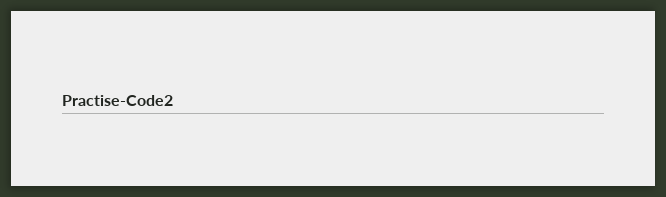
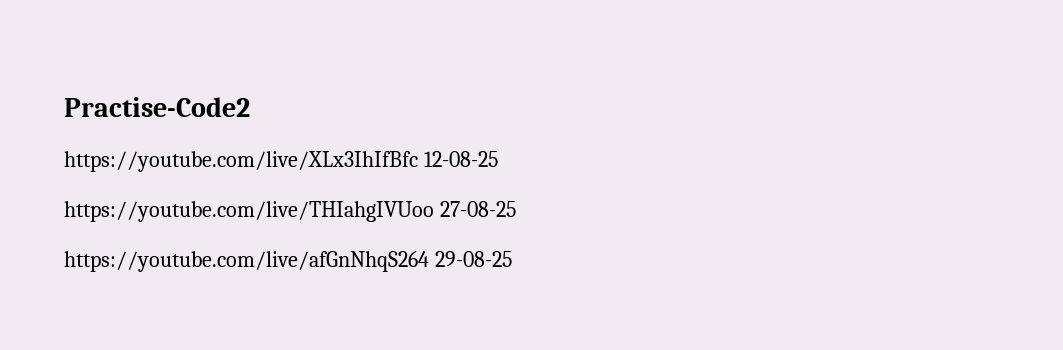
+ https://youtube.com/live/XLx3IhIfBfc 12-08-25
+ https://youtube.com/live/THIahgIVUoo 27-08-25
+ https://youtube.com/live/afGnNhqS264 29-08-25

